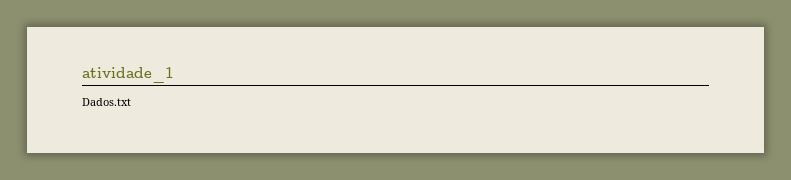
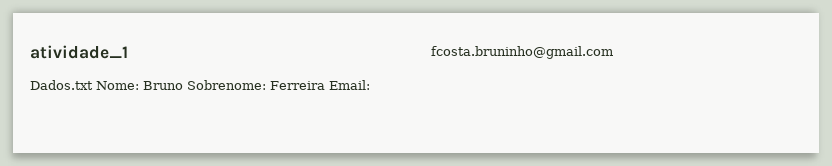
- Dados.txt
+ Dados.txt Nome: Bruno Sobrenome: Ferreira Email: fcosta.bruninho@gmail.com

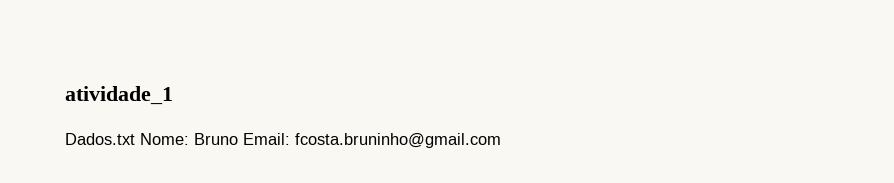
- Dados.txt Nome: Bruno Sobrenome: Ferreira Email: fcosta.bruninho@gmail.com
+ Dados.txt Nome: Bruno Email: fcosta.bruninho@gmail.com

